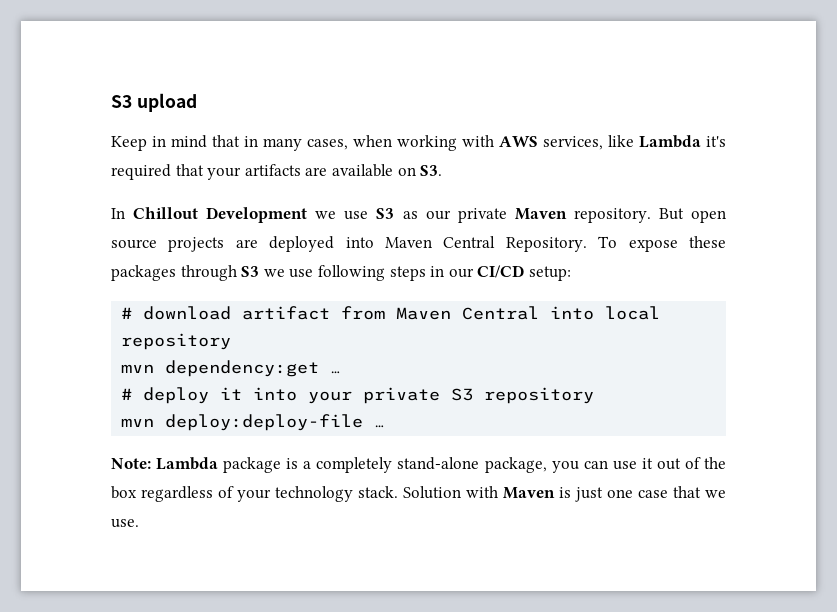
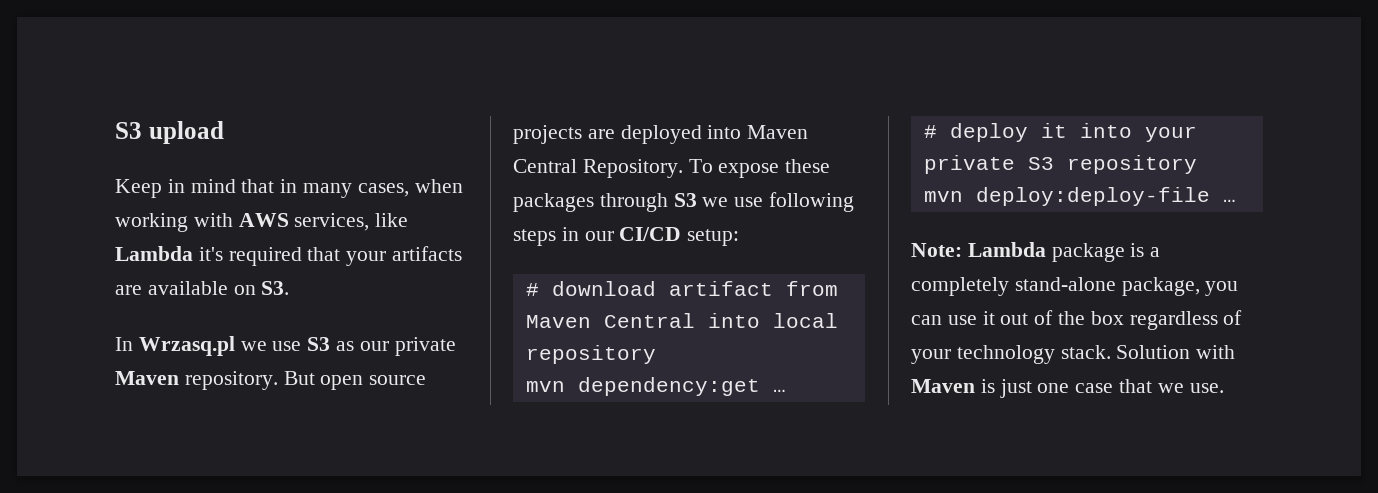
- In Chillout Development we use S3 as our private Maven repository.
+ In Wrzasq.pl we use S3 as our private Maven repository.

